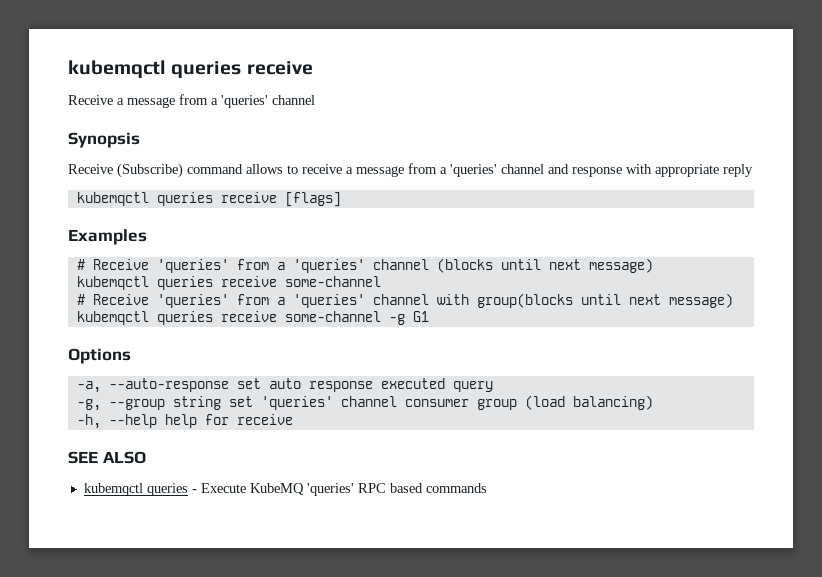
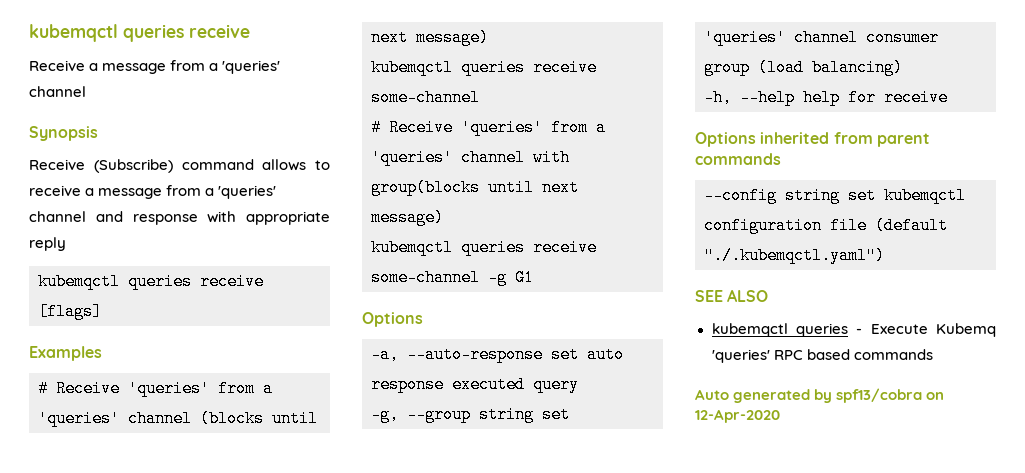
+ Options inherited from parent commands
+ --config string set kubemqctl configuration file (default "./.kubemqctl.yaml")
- kubemqctl queries - Execute KubeMQ 'queries' RPC based commands
+ kubemqctl queries - Execute Kubemq 'queries' RPC based commands
+ Auto generated by spf13/cobra on 12-Apr-2020

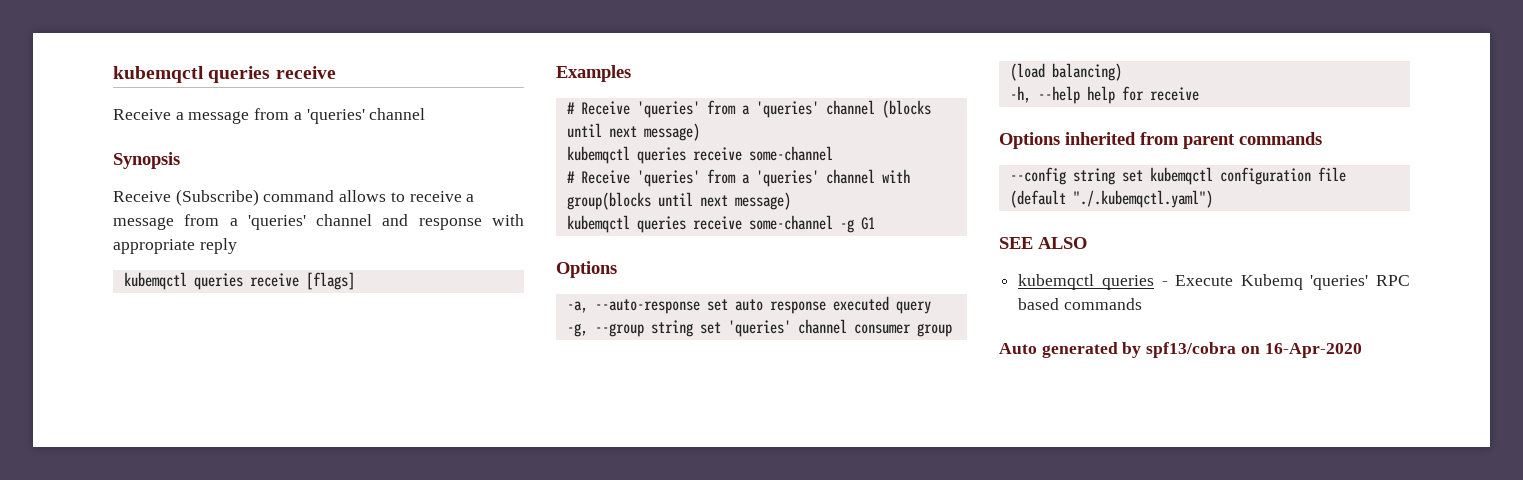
- Auto generated by spf13/cobra on 12-Apr-2020
+ Auto generated by spf13/cobra on 16-Apr-2020

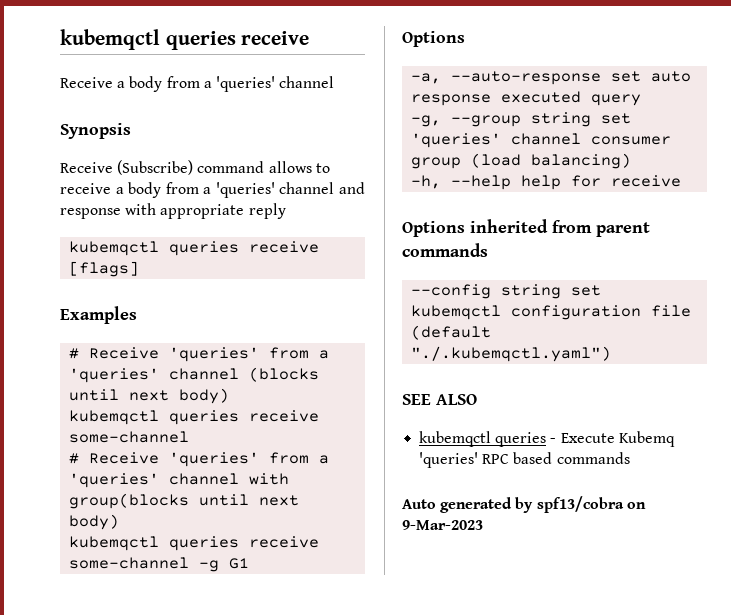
- Receive a message from a 'queries' channel
+ Receive a body from a 'queries' channel
- Receive (Subscribe) command allows to receive a message from a 'queries' channel and response with appropriate reply
+ Receive (Subscribe) command allows to receive a body from a 'queries' channel and response with appropriate reply
- # Receive 'queries' from a 'queries' channel (blocks until next message)
+ # Receive 'queries' from a 'queries' channel (blocks until next body)
- # Receive 'queries' from a 'queries' channel with group(blocks until next message)
+ # Receive 'queries' from a 'queries' channel with group(blocks until next body)
- Auto generated by spf13/cobra on 16-Apr-2020
+ Auto generated by spf13/cobra on 9-Mar-2023

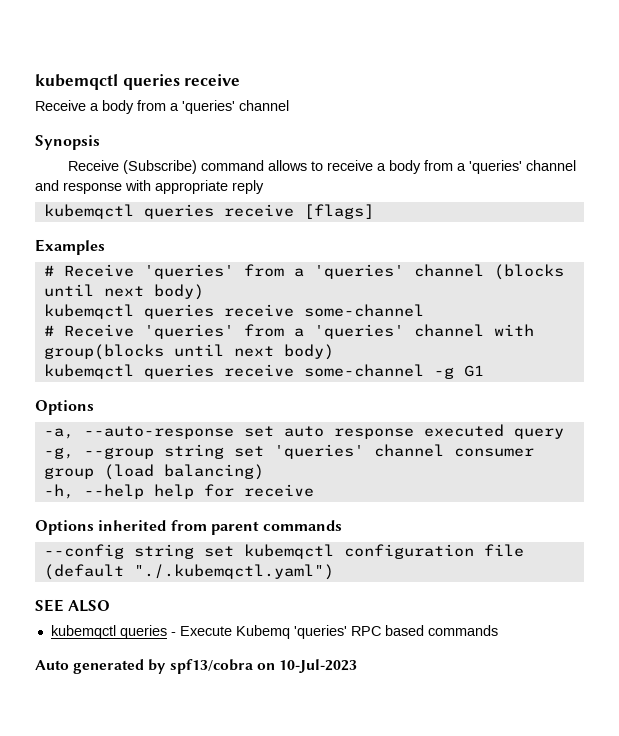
- Auto generated by spf13/cobra on 9-Mar-2023
+ Auto generated by spf13/cobra on 10-Jul-2023

